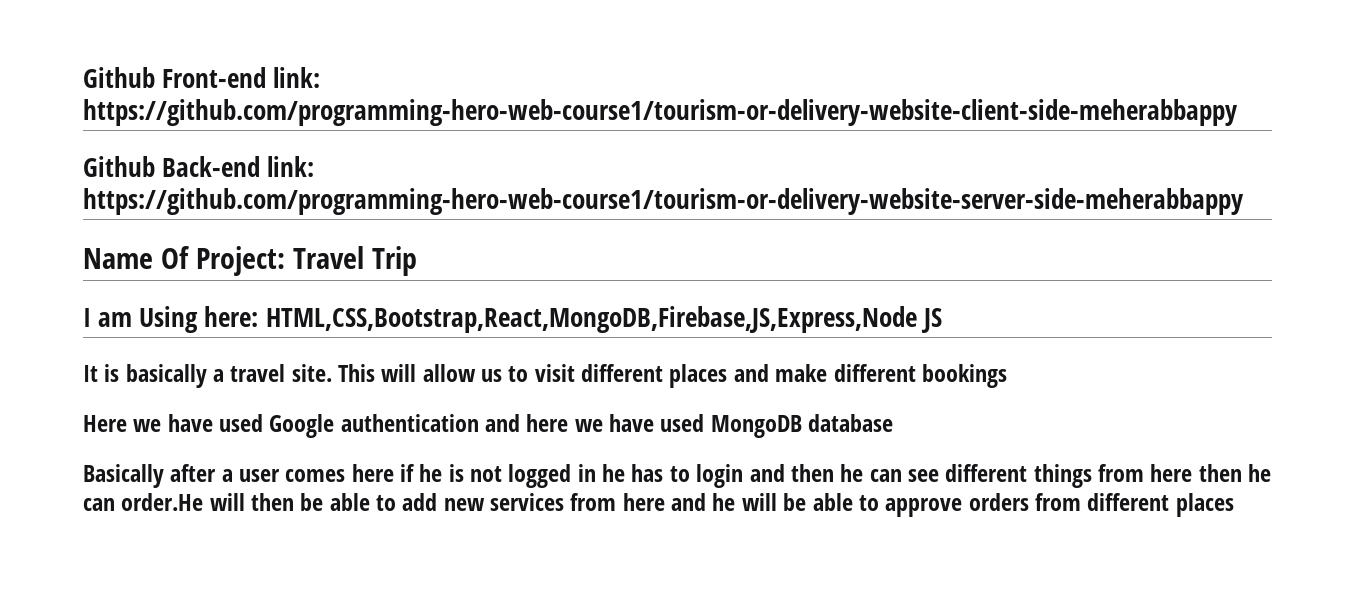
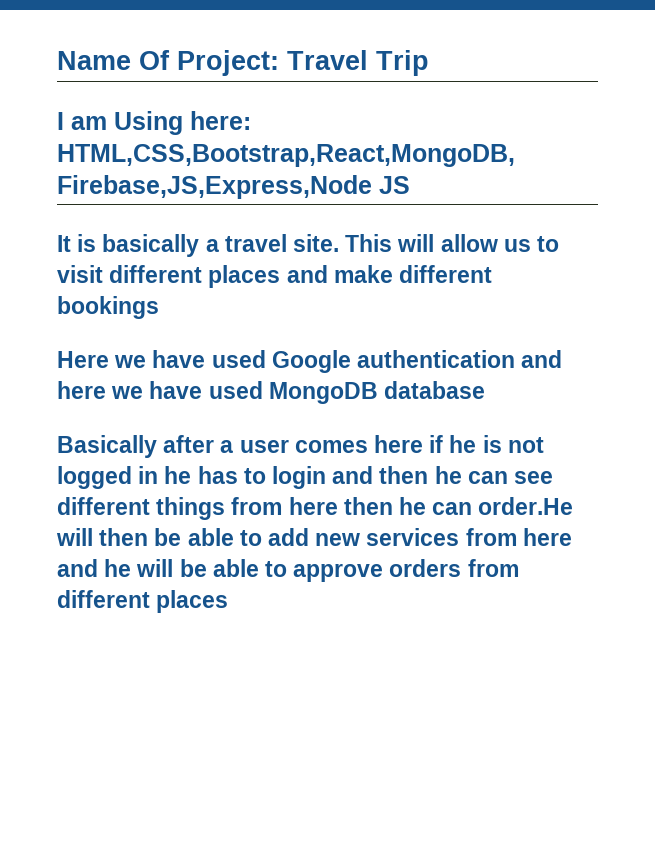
- Github Front-end link: https://github.com/programming-hero-web-course1/tourism-or-delivery-website-client-side-meherabbappy
- Github Back-end link: https://github.com/programming-hero-web-course1/tourism-or-delivery-website-server-side-meherabbappy

